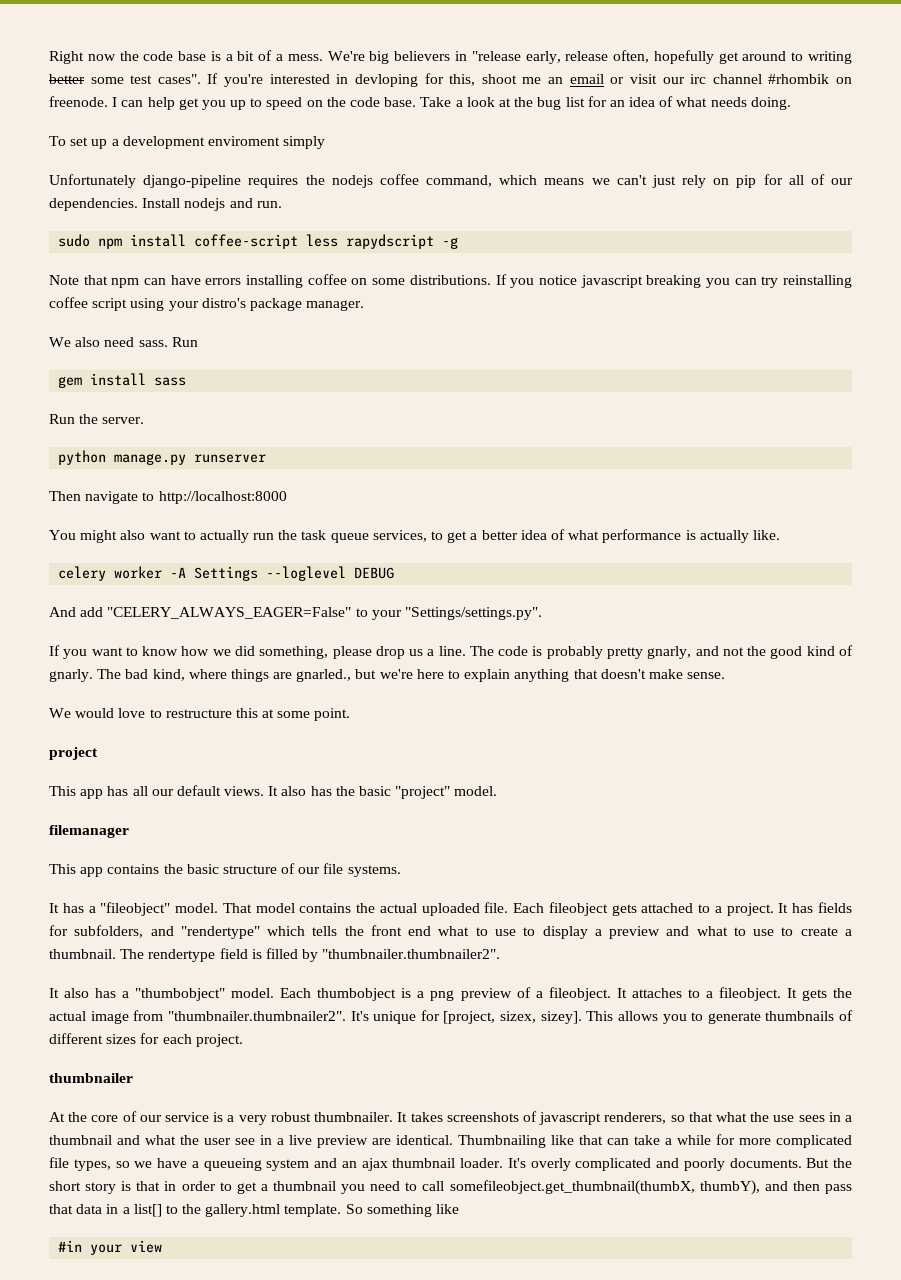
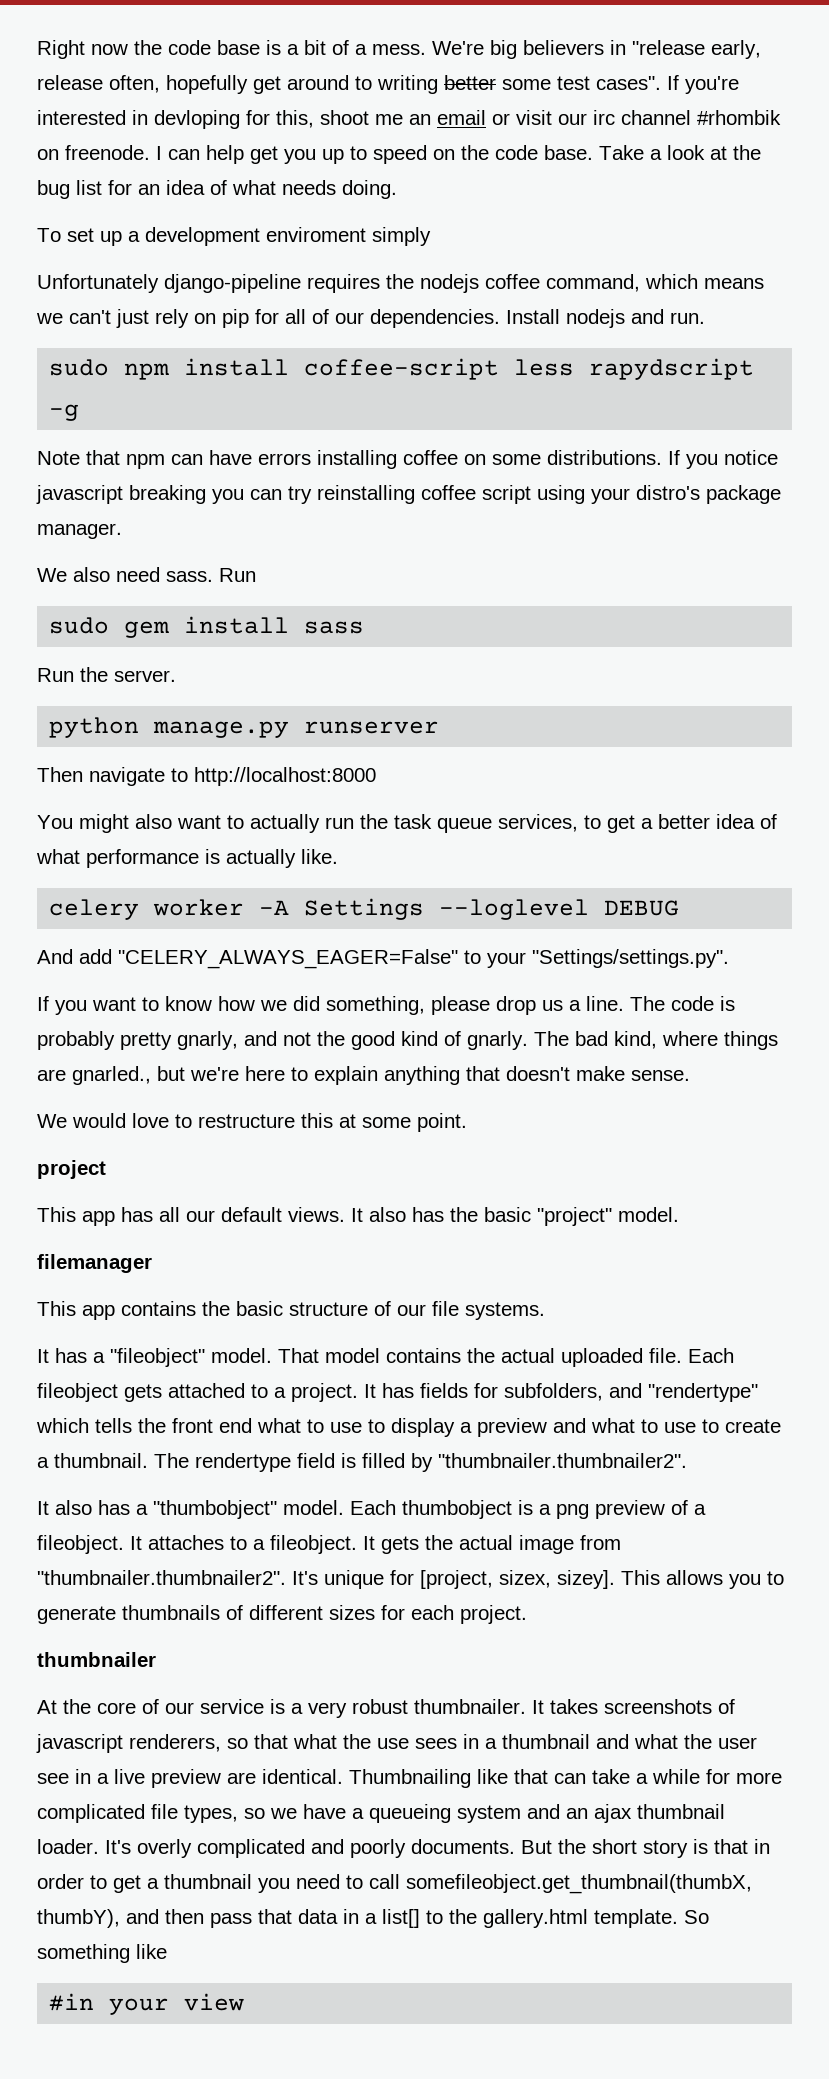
- gem install sass
+ sudo gem install sass

